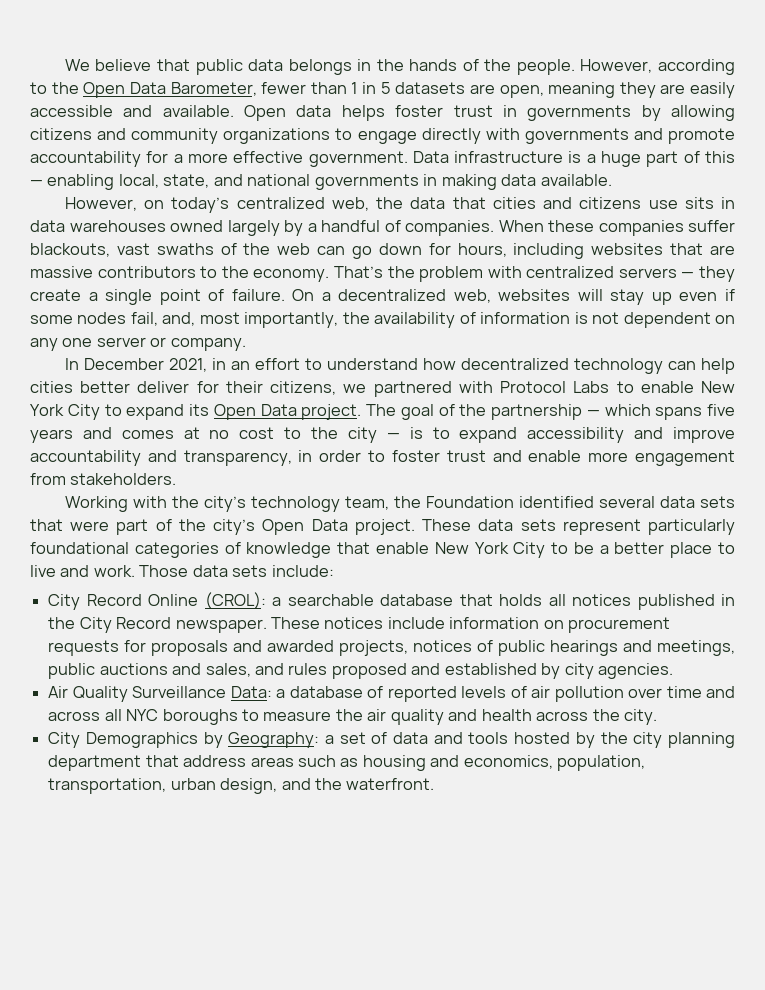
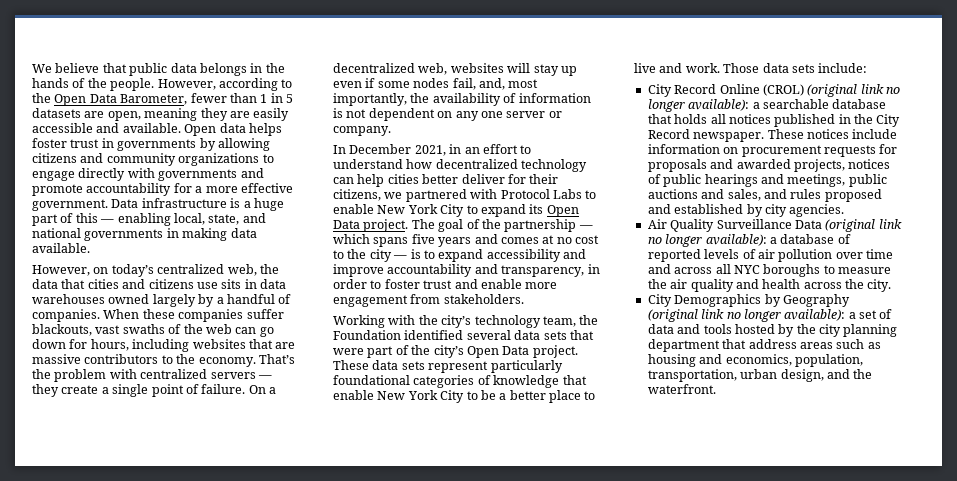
- City Record Online (CROL): a searchable database that holds all notices published in the City Record newspaper.
+ City Record Online (CROL) (original link no longer available): a searchable database that holds all notices published in the City Record newspaper.
- Air Quality Surveillance Data: a database of reported levels of air pollution over time and across all NYC boroughs to measure the air quality and health across the city.
+ Air Quality Surveillance Data (original link no longer available): a database of reported levels of air pollution over time and across all NYC boroughs to measure the air quality and health across the city.
- City Demographics by Geography: a set of data and tools hosted by the city planning department that address areas such as housing and economics, population, transportation, urban design, and the waterfront.
+ City Demographics by Geography (original link no longer available): a set of data and tools hosted by the city planning department that address areas such as housing and economics, population, transportation, urban design, and the waterfront.

